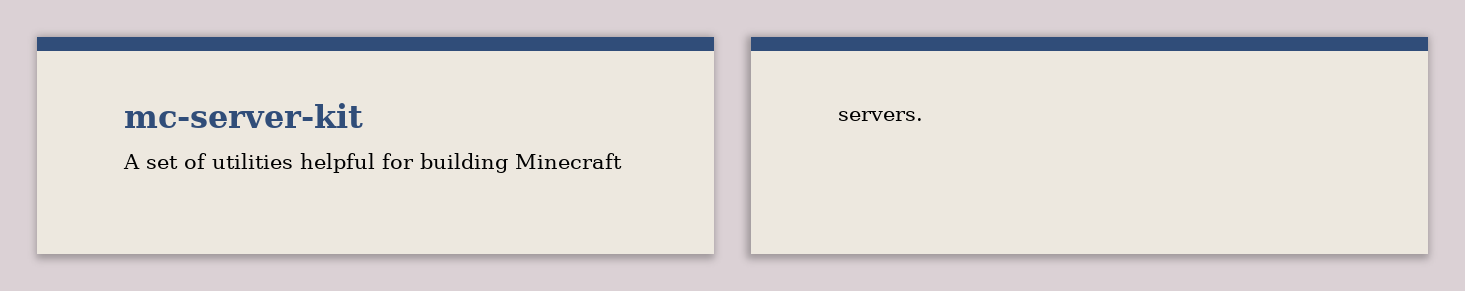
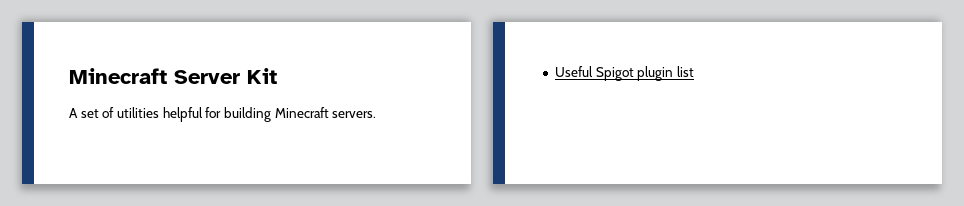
- mc-server-kit
+ Minecraft Server Kit
+ Useful Spigot plugin list

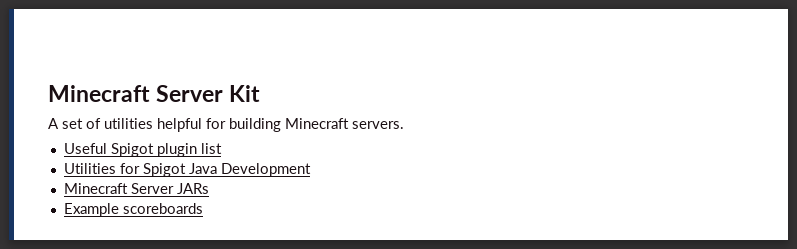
+ Utilities for Spigot Java Development
+ Minecraft Server JARs
+ Example scoreboards

